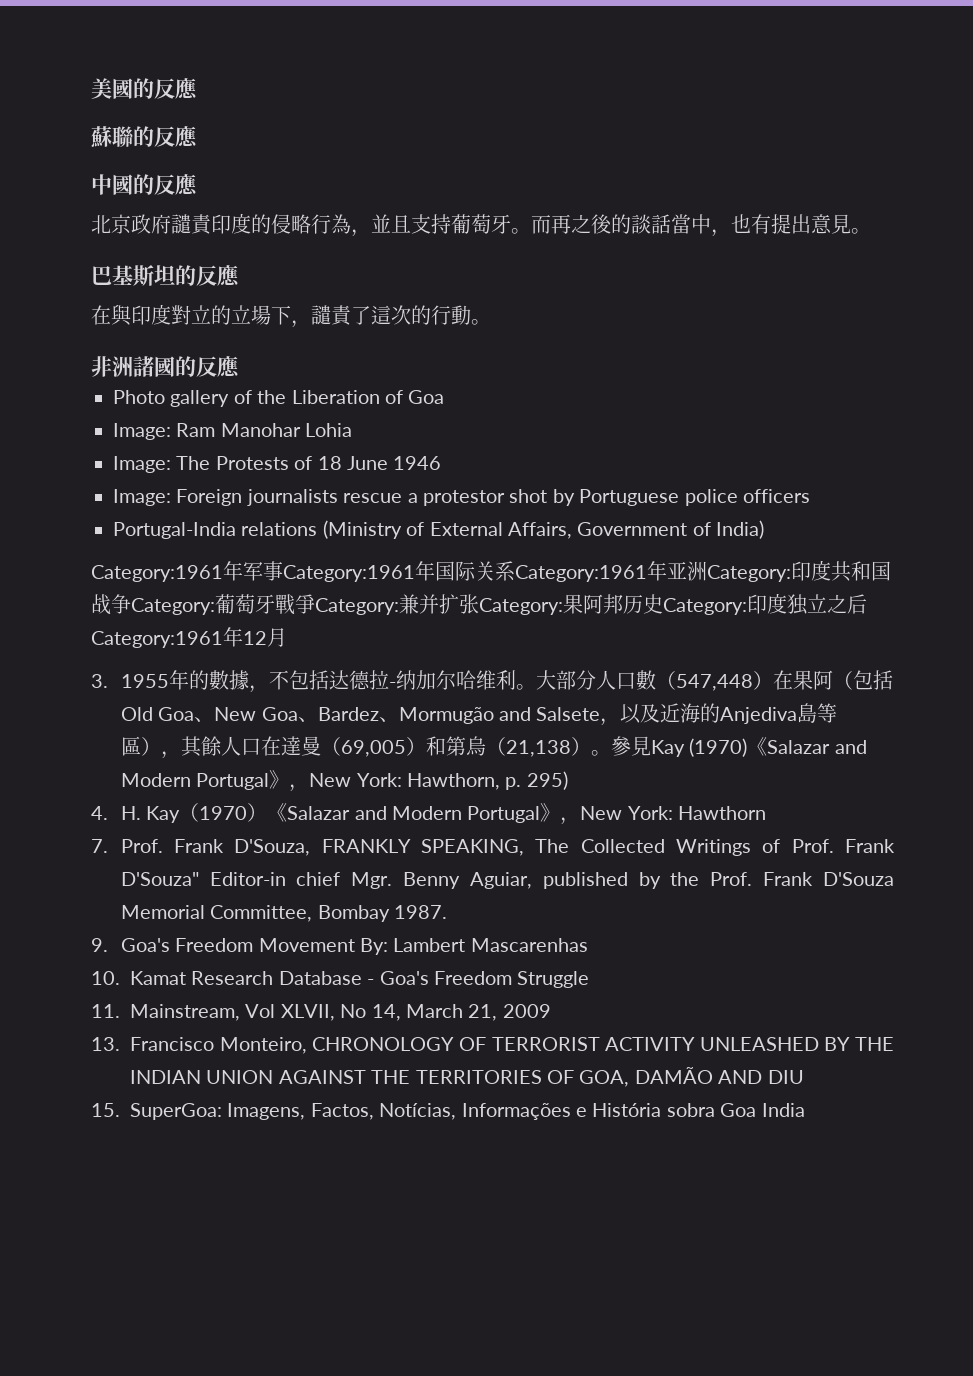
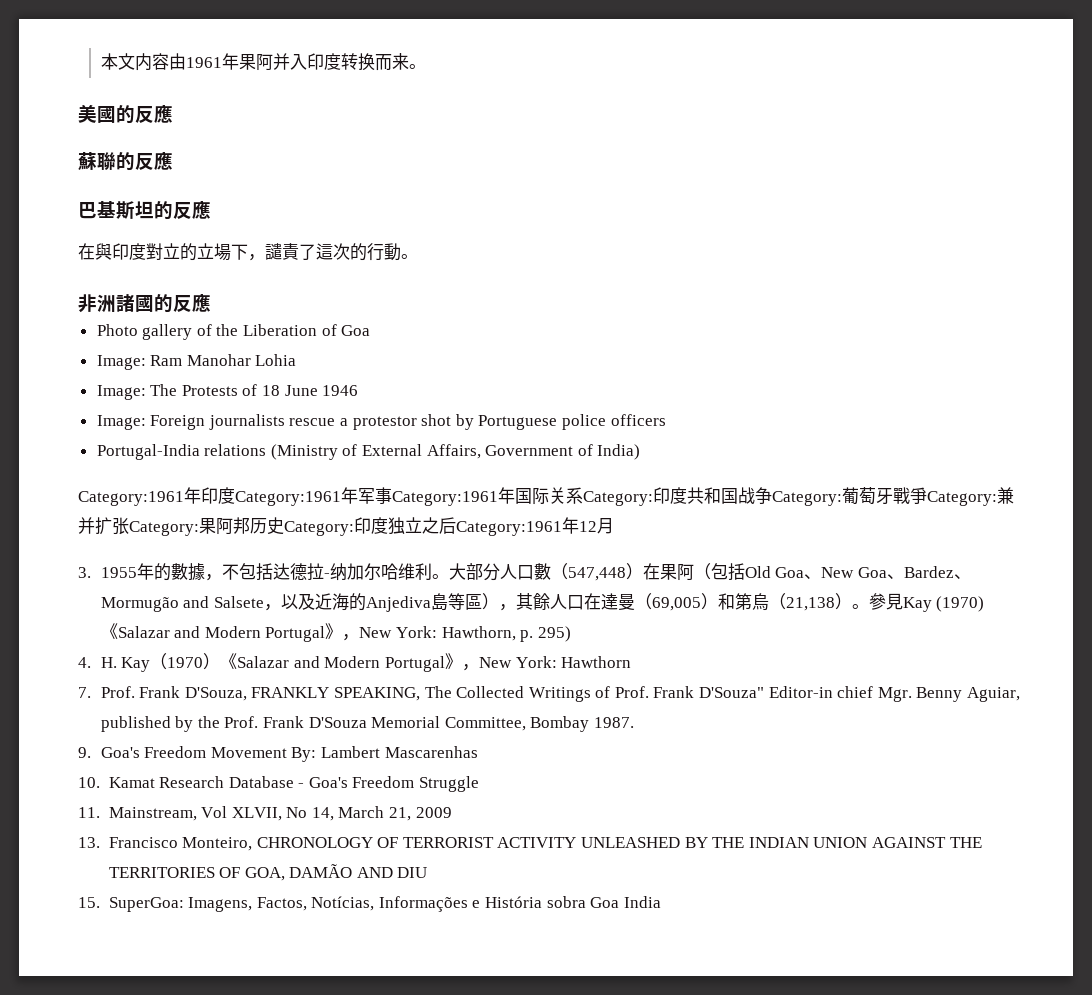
+ 本文内容由1961年果阿并入印度转换而来。
- 中國的反應
- 北京政府譴責印度的侵略行為，並且支持葡萄牙。而再之後的談話當中，也有提出意見。
- Category:1961年军事Category:1961年国际关系Category:1961年亚洲Category:印度共和国战争Category:葡萄牙戰爭Category:兼并扩张Category:果阿邦历史Category:印度独立之后Category:1961年12月
+ Category:1961年印度Category:1961年军事Category:1961年国际关系Category:印度共和国战争Category:葡萄牙戰爭Category:兼并扩张Category:果阿邦历史Category:印度独立之后Category:1961年12月

